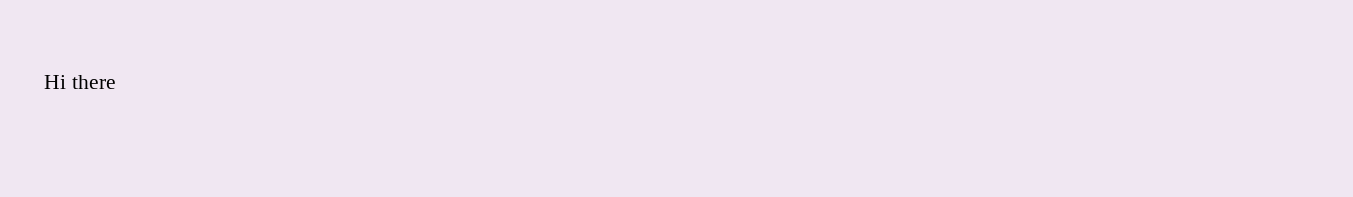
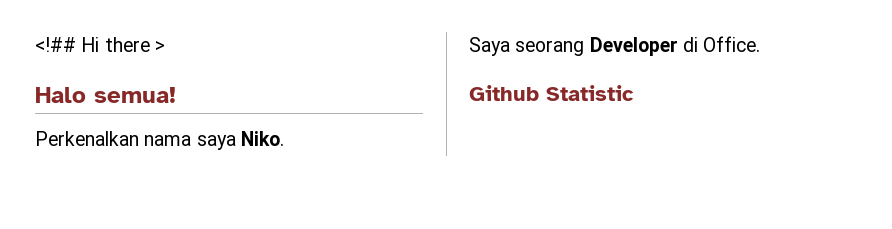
- Hi there
+ <!## Hi there >
+ Halo semua!
+ Perkenalkan nama saya Niko.
+ Saya seorang Developer di Office.
+ Github Statistic

